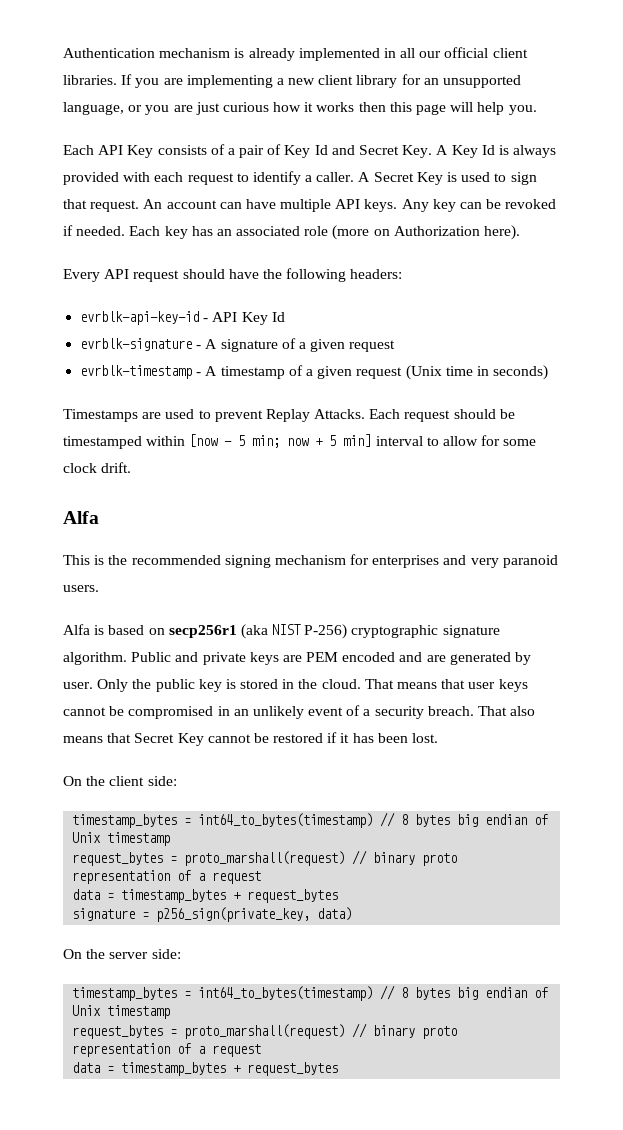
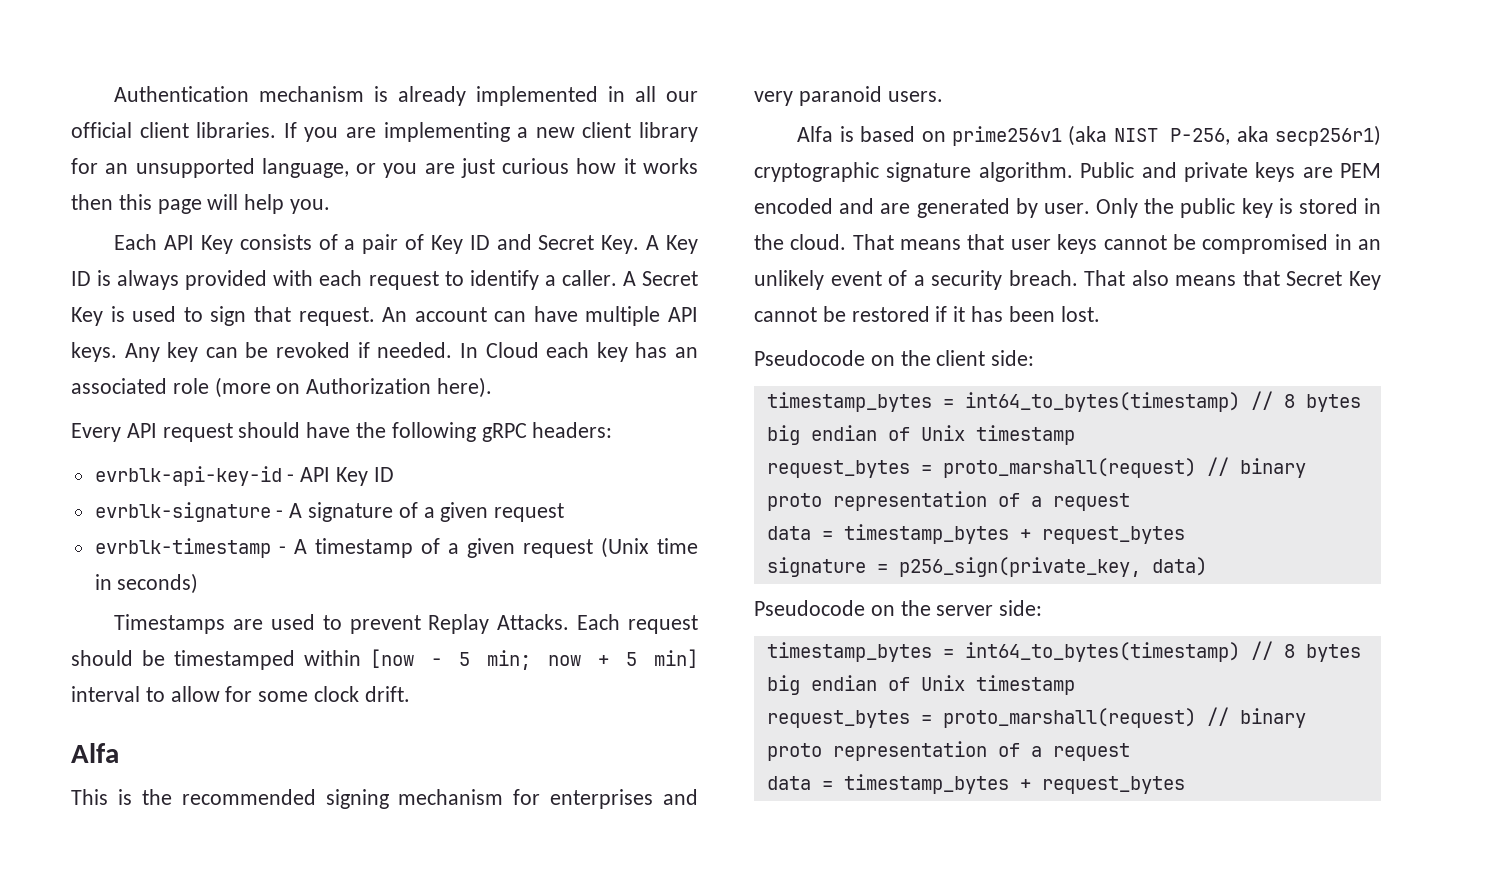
- Each API Key consists of a pair of Key Id and Secret Key. A Key Id is always provided with each request to identify a caller.
+ Each API Key consists of a pair of Key ID and Secret Key. A Key ID is always provided with each request to identify a caller.
- Each key has an associated role (more on Authorization here).
+ In Cloud each key has an associated role (more on Authorization here).
- Every API request should have the following headers:
+ Every API request should have the following gRPC headers:
- evrblk-api-key-id - API Key Id
+ evrblk-api-key-id - API Key ID
- Alfa is based on secp256r1 (aka NIST P-256) cryptographic signature algorithm.
+ Alfa is based on prime256v1 (aka NIST P-256, aka secp256r1) cryptographic signature algorithm.
- On the client side:
+ Pseudocode on the client side:
- On the server side:
+ Pseudocode on the server side:

